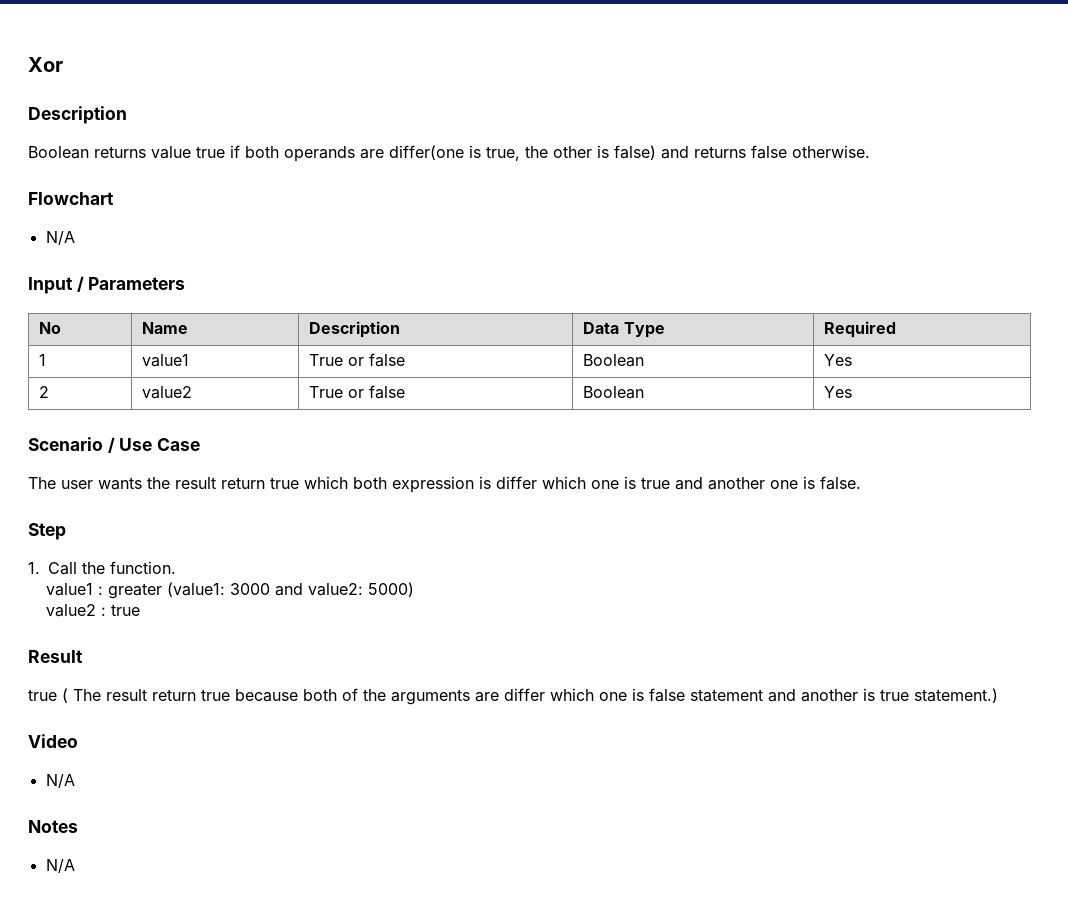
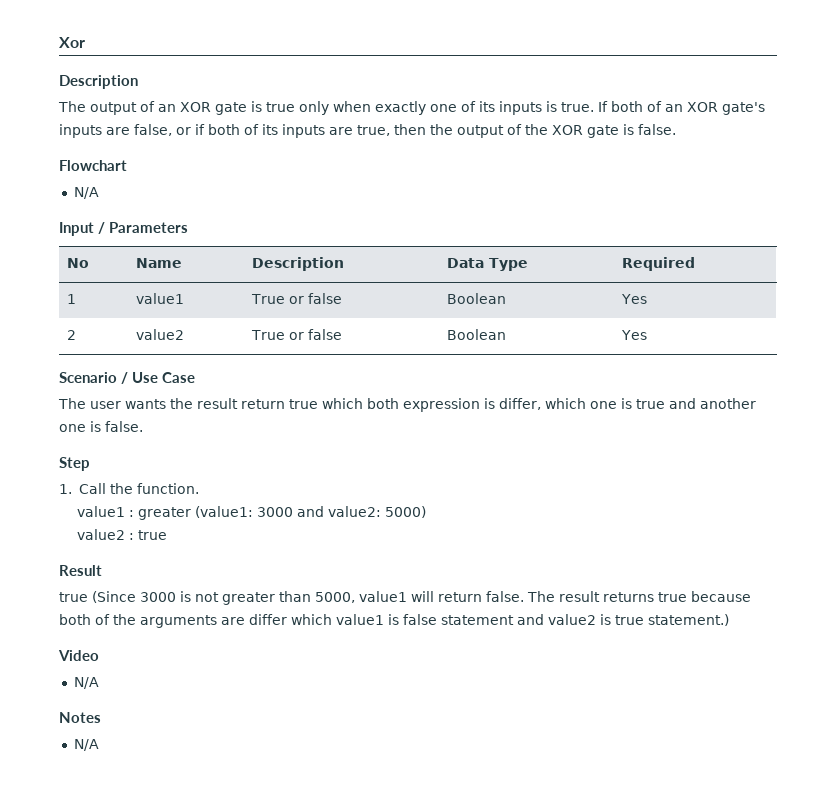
- Boolean returns value true if both operands are differ(one is true, the other is false) and returns false otherwise.
+ The output of an XOR gate is true only when exactly one of its inputs is true. If both of an XOR gate's inputs are false, or if both of its inputs are true, then the output of the XOR gate is false.
- The user wants the result return true which both expression is differ which one is true and another one is false.
+ The user wants the result return true which both expression is differ, which one is true and another one is false.
- true ( The result return true because both of the arguments are differ which one is false statement and another is true statement.)
+ true (Since 3000 is not greater than 5000, value1 will return false. The result returns true because both of the arguments are differ which value1 is false statement and value2 is true statement.)

